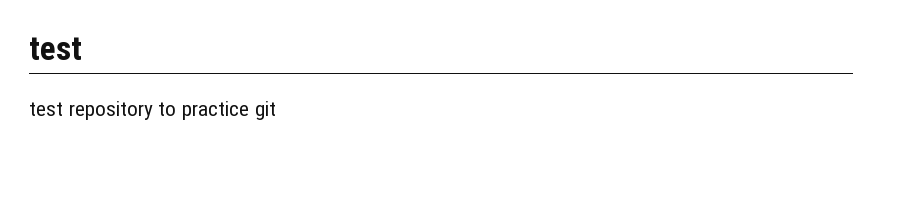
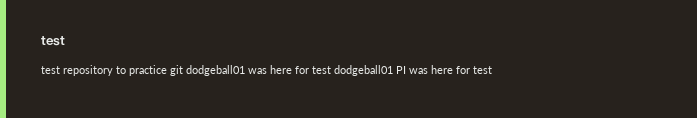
- test repository to practice git
+ test repository to practice git dodgeball01 was here for test dodgeball01 PI was here for test

